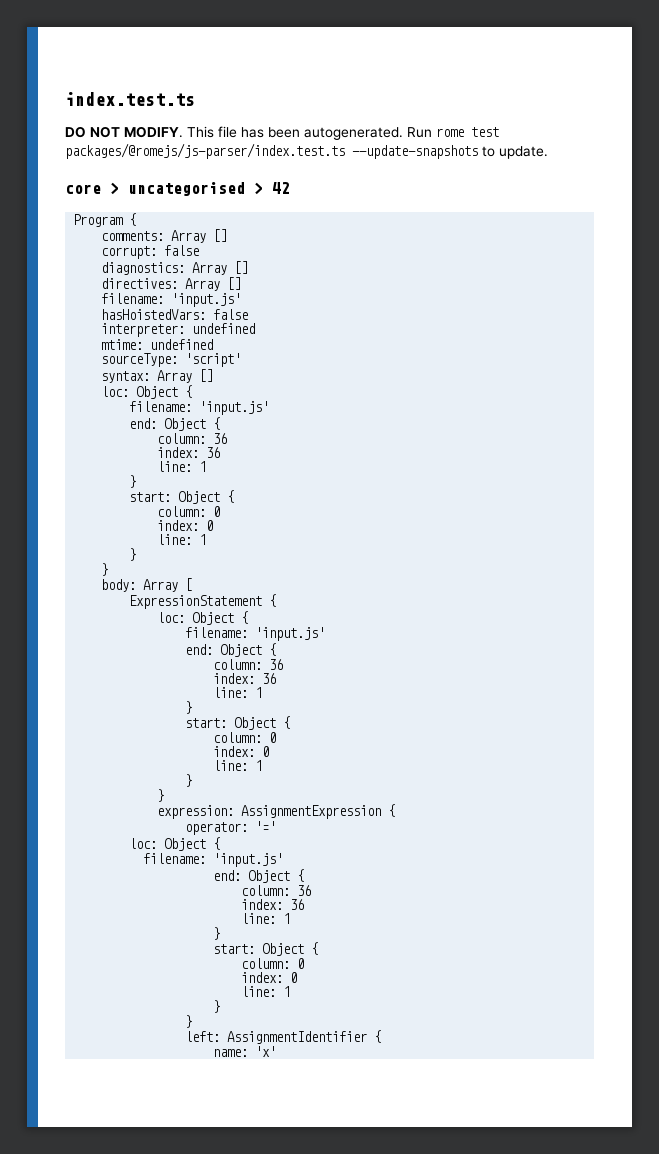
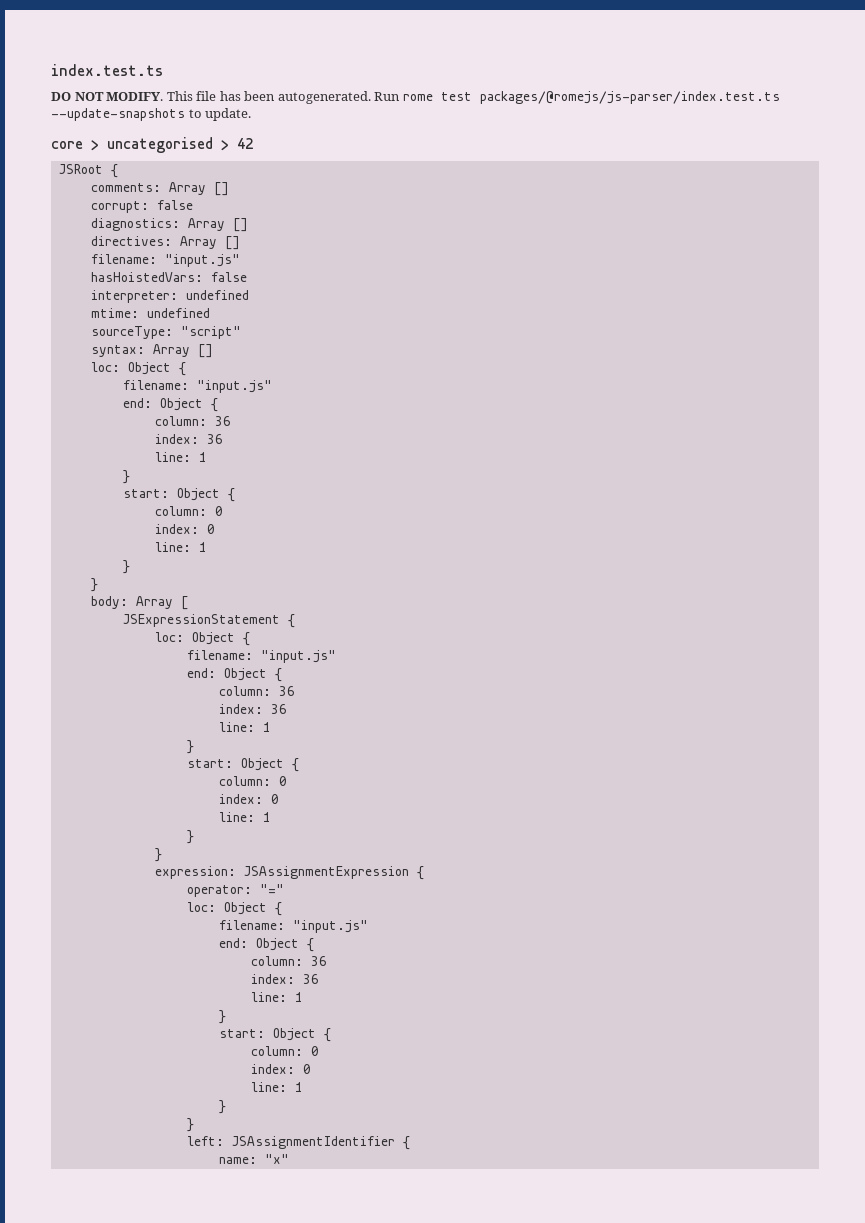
- Program {
+ JSRoot {
  directives: Array []
- filename: 'input.js'
+ filename: "input.js"
- sourceType: 'script'
+ sourceType: "script"
  syntax: Array []
  loc: Object {
- filename: 'input.js'
+ filename: "input.js"
- ExpressionStatement {
+ JSExpressionStatement {
  loc: Object {
- filename: 'input.js'
+ filename: "input.js"
- expression: AssignmentExpression {
+ expression: JSAssignmentExpression {
- operator: '='
+ operator: "="
  loc: Object {
- filename: 'input.js'
+ filename: "input.js"
- left: AssignmentIdentifier {
+ left: JSAssignmentIdentifier {
- name: 'x'
+ name: "x"

